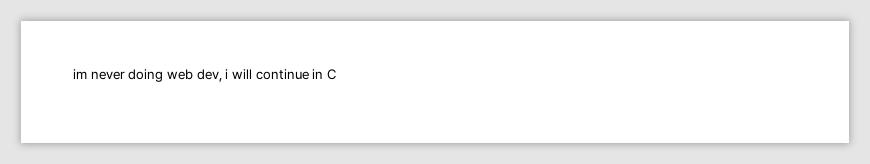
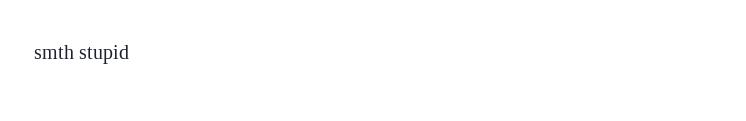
- im never doing web dev, i will continue in C
+ smth stupid

